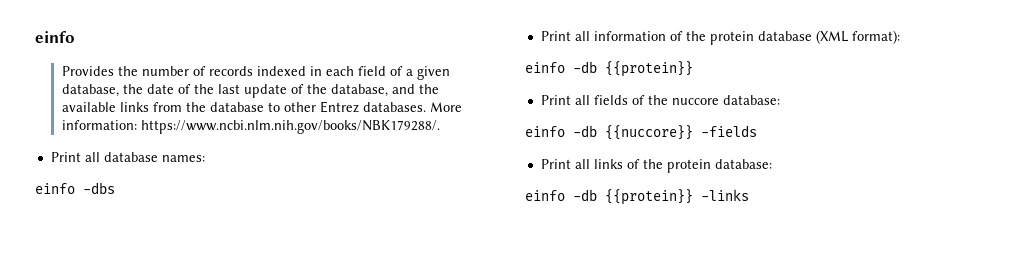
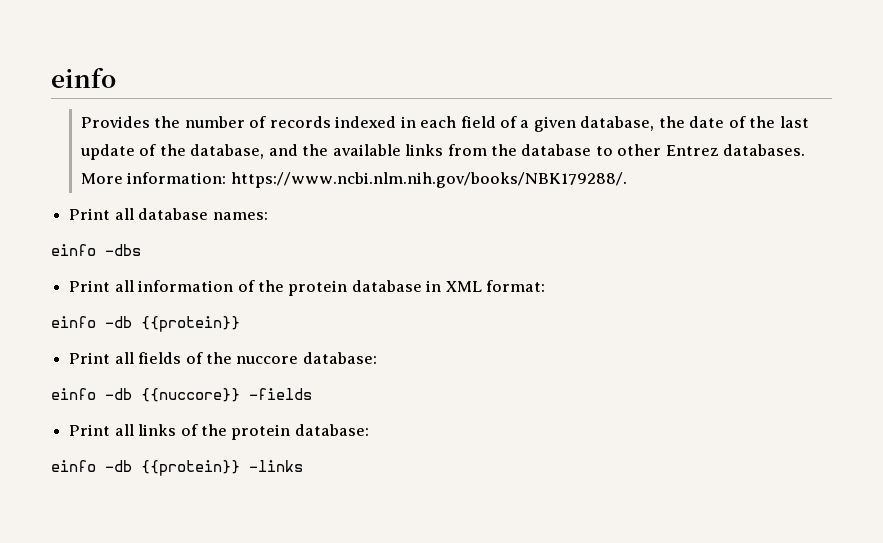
- Print all information of the protein database (XML format):
+ Print all information of the protein database in XML format:

